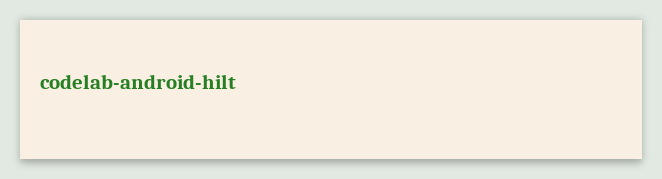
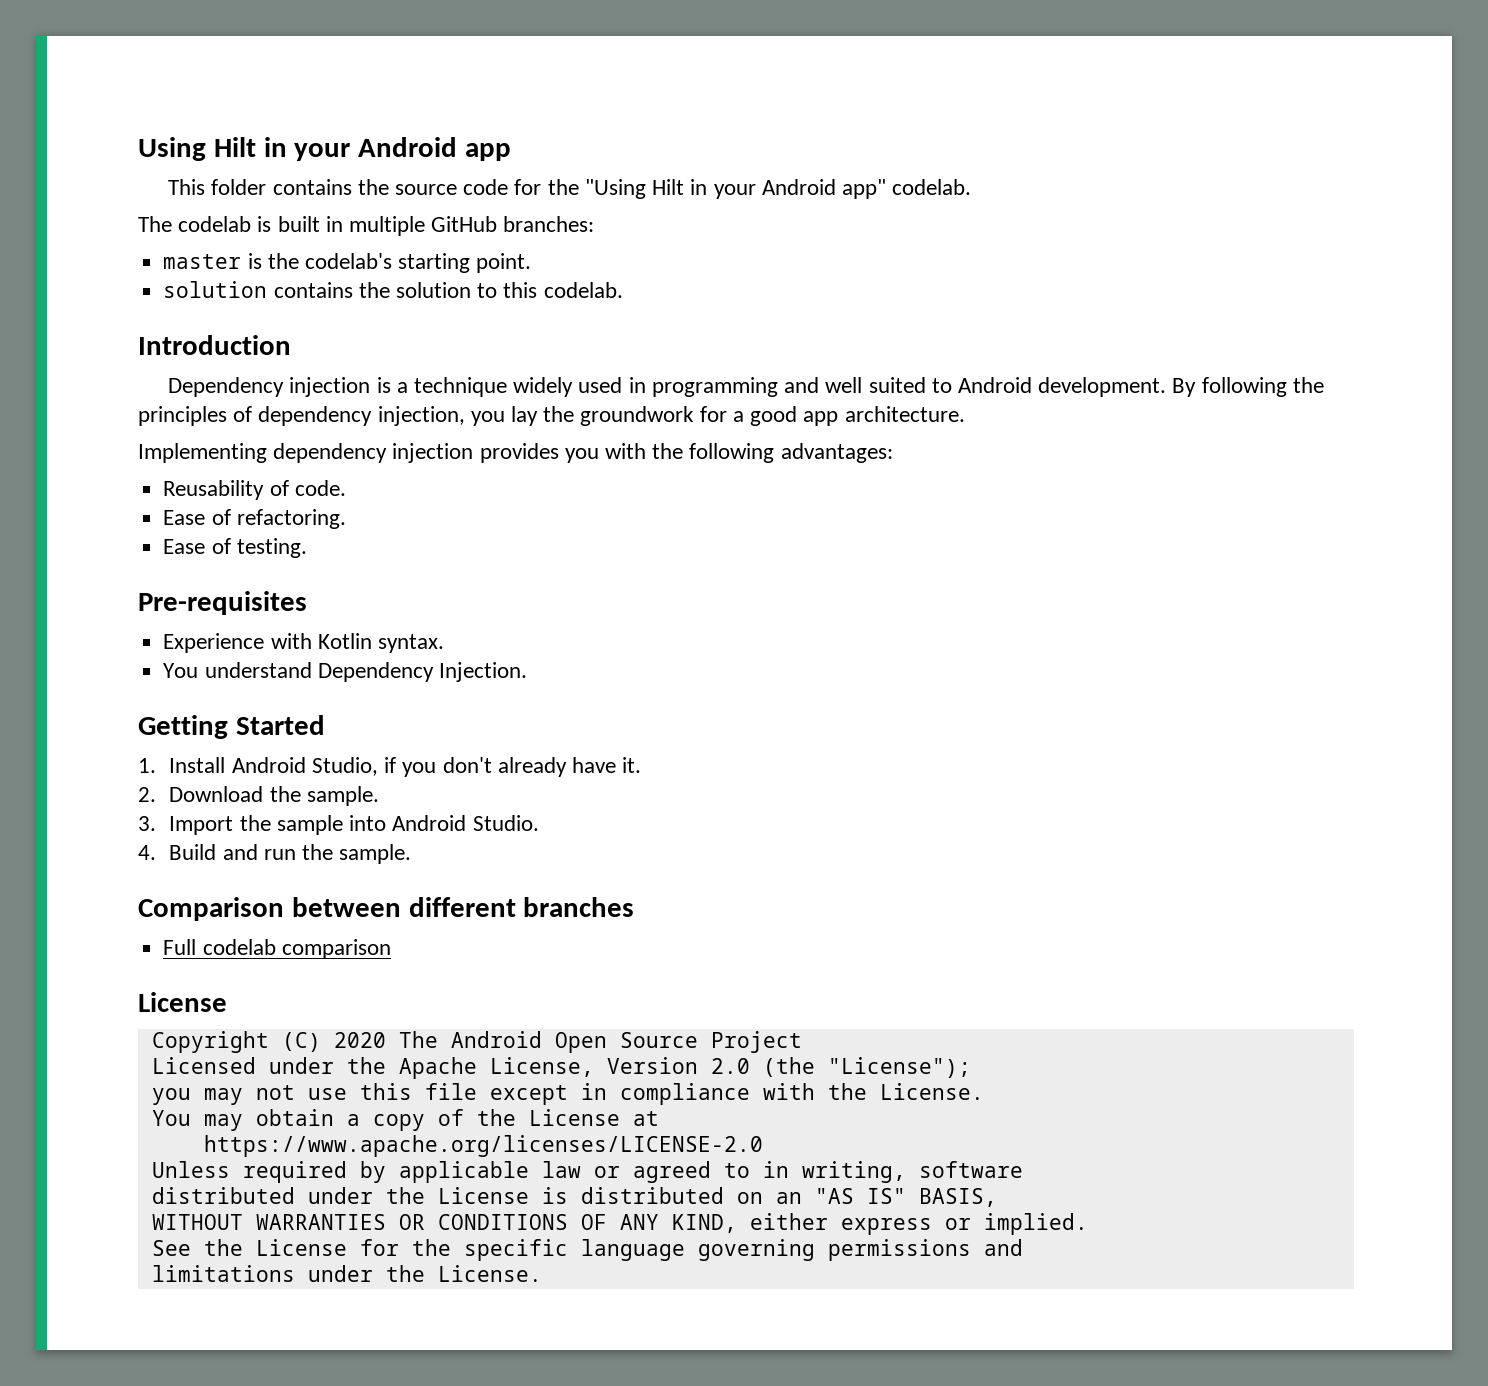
- codelab-android-hilt
+ Using Hilt in your Android app
+ This folder contains the source code for the "Using Hilt in your Android app" codelab.
+ The codelab is built in multiple GitHub branches:
+ master is the codelab's starting point.
+ solution contains the solution to this codelab.
+ Introduction
+ Dependency injection is a technique widely used in programming and well suited to Android development. By following the principles of dependency injection, you lay the groundwork for a good app architecture.
+ Implementing dependency injection provides you with the following advantages:
+ Reusability of code.
+ Ease of refactoring.
+ Ease of testing.
+ Pre-requisites
+ Experience with Kotlin syntax.
+ You understand Dependency Injection.
+ Getting Started
+ 1. Install Android Studio, if you don't already have it.
+ 2. Download the sample.
+ 3. Import the sample into Android Studio.
+ 4. Build and run the sample.
+ Comparison between different branches
+ Full codelab comparison
+ License
+ Copyright (C) 2020 The Android Open Source Project
+ Licensed under the Apache License, Version 2.0 (the "License");
+ you may not use this file except in compliance with the License.
+ You may obtain a copy of the License at
+ https://www.apache.org/licenses/LICENSE-2.0
+ Unless required by applicable law or agreed to in writing, software
+ distributed under the License is distributed on an "AS IS" BASIS,
+ WITHOUT WARRANTIES OR CONDITIONS OF ANY KIND, either express or implied.
+ See the License for the specific language governing permissions and
+ limitations under the License.

